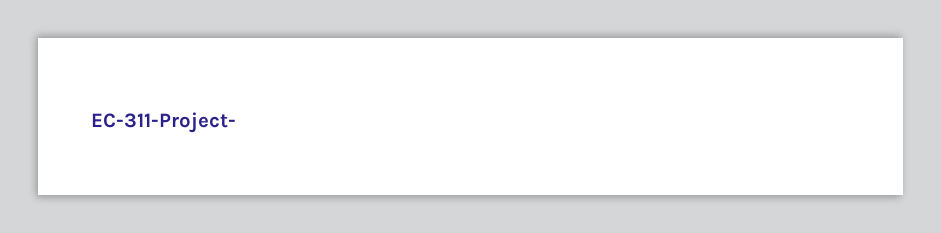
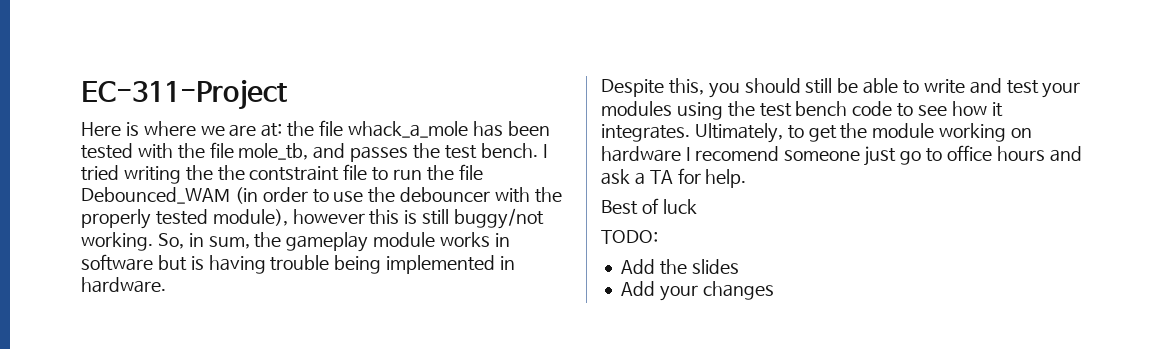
- EC-311-Project-
+ EC-311-Project
+ Here is where we are at: the file whack_a_mole has been tested with the file mole_tb, and passes the test bench. I tried writing the the contstraint file to run the file Debounced_WAM (in order to use the debouncer with the properly tested module), however this is still buggy/not working. So, in sum, the gameplay module works in software but is having trouble being implemented in hardware.
+ Despite this, you should still be able to write and test your modules using the test bench code to see how it integrates. Ultimately, to get the module working on hardware I recomend someone just go to office hours and ask a TA for help.
+ Best of luck
+ TODO:
+ Add the slides
+ Add your changes

